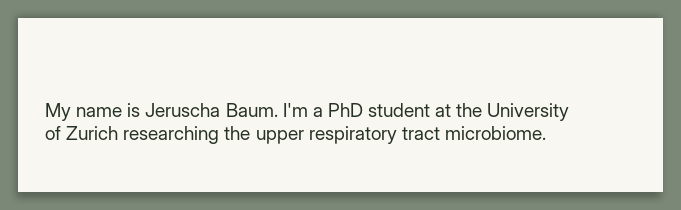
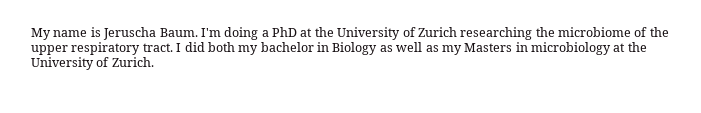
- I'm a PhD student at the University of Zurich researching the upper respiratory tract microbiome.
+ I'm doing a PhD at the University of Zurich researching the microbiome of the upper respiratory tract. I did both my bachelor in Biology as well as my Masters in microbiology at the University of Zurich.

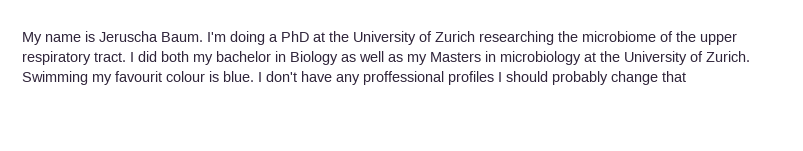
+ Swimming my favourit colour is blue. I don't have any proffessional profiles I should probably change that

